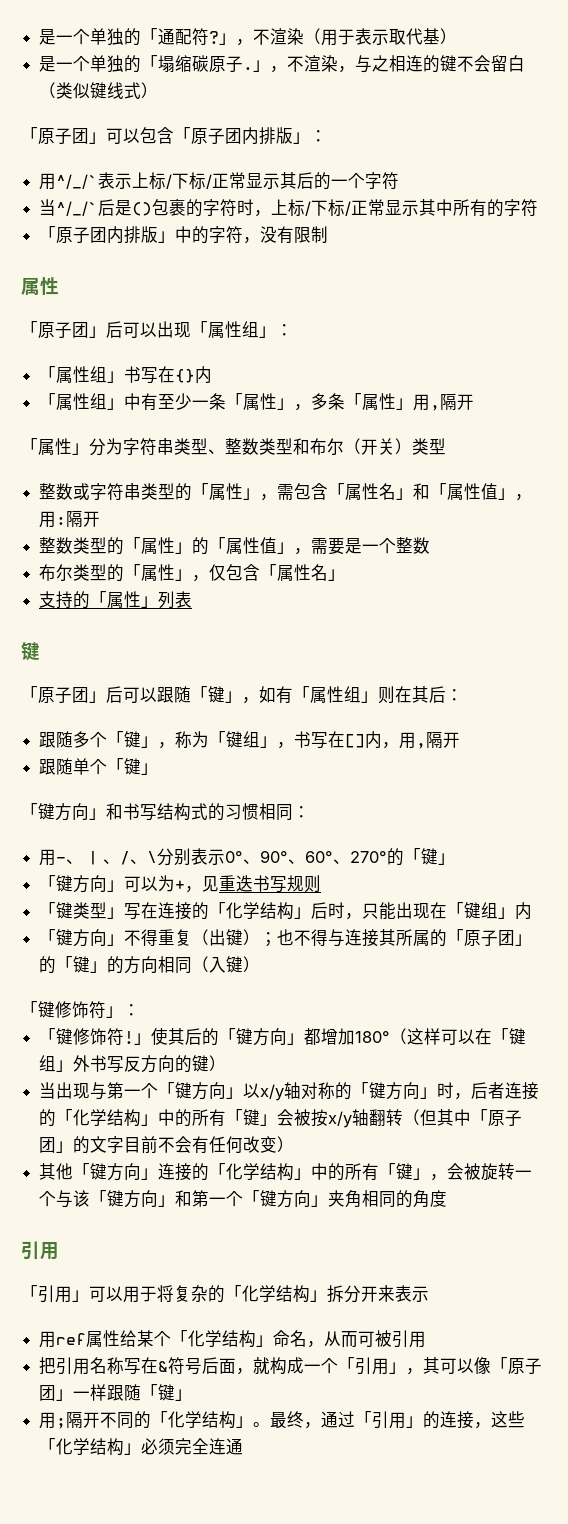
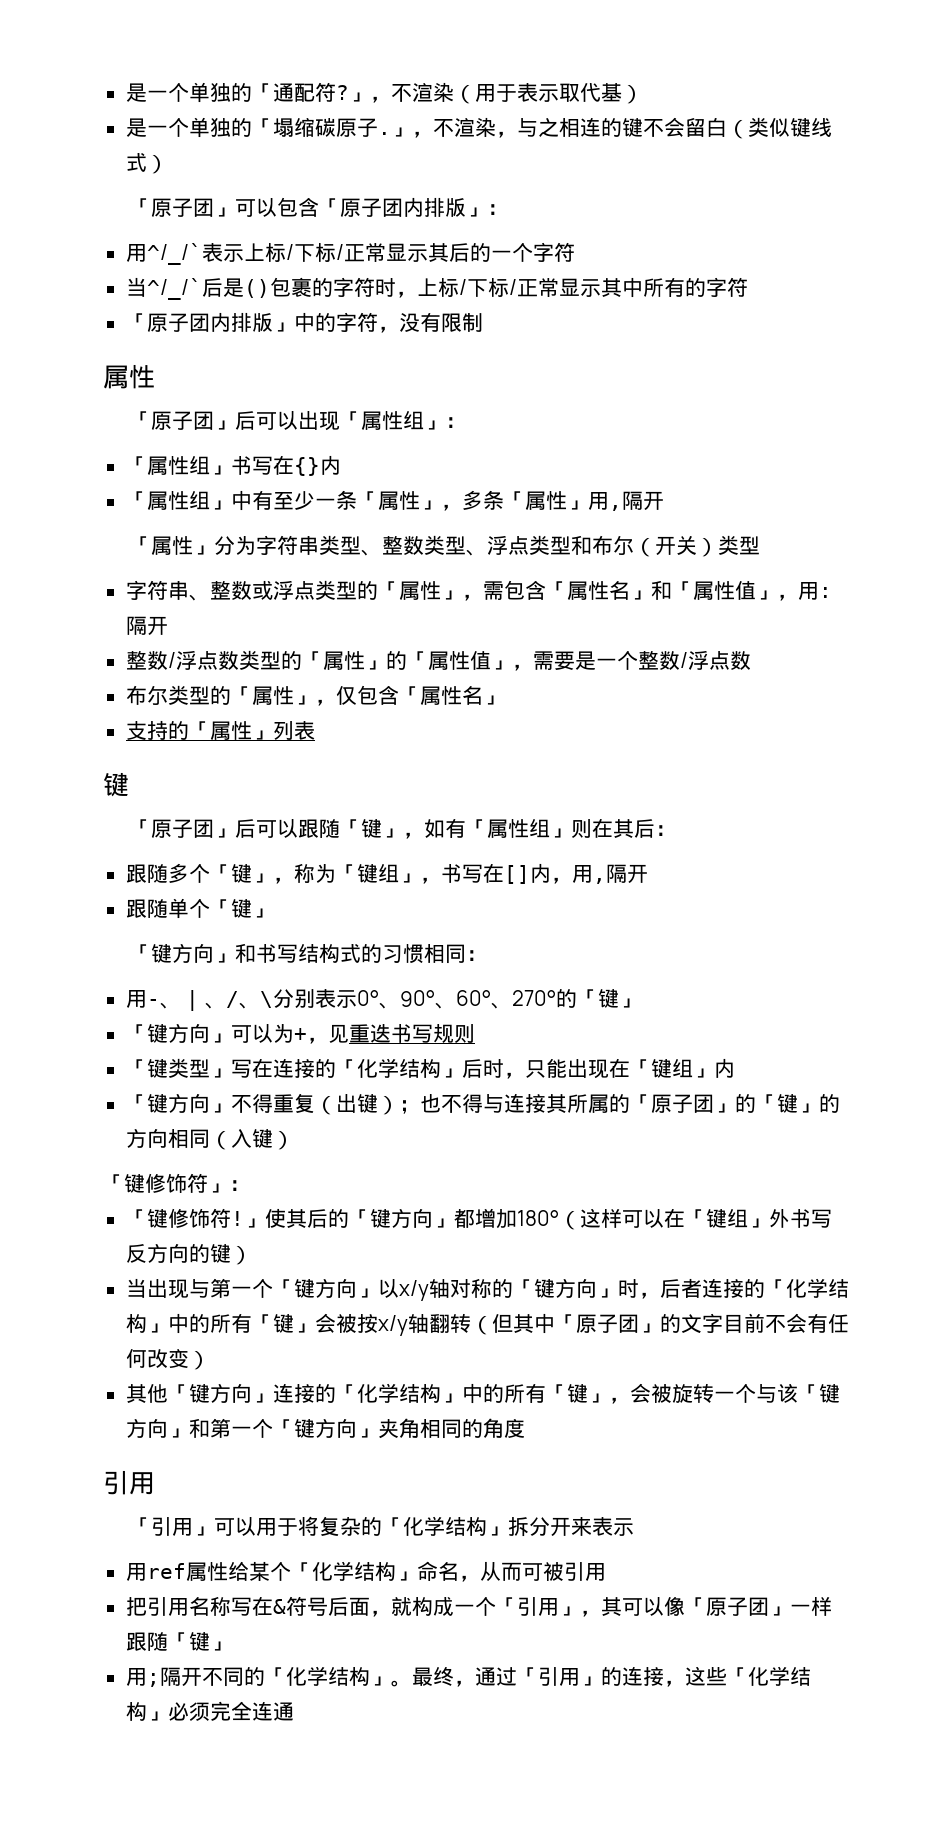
- 「属性」分为字符串类型、整数类型和布尔（开关）类型
+ 「属性」分为字符串类型、整数类型、浮点类型和布尔（开关）类型
- 整数或字符串类型的「属性」，需包含「属性名」和「属性值」，用:隔开
+ 字符串、整数或浮点类型的「属性」，需包含「属性名」和「属性值」，用:隔开
- 整数类型的「属性」的「属性值」，需要是一个整数
+ 整数/浮点数类型的「属性」的「属性值」，需要是一个整数/浮点数

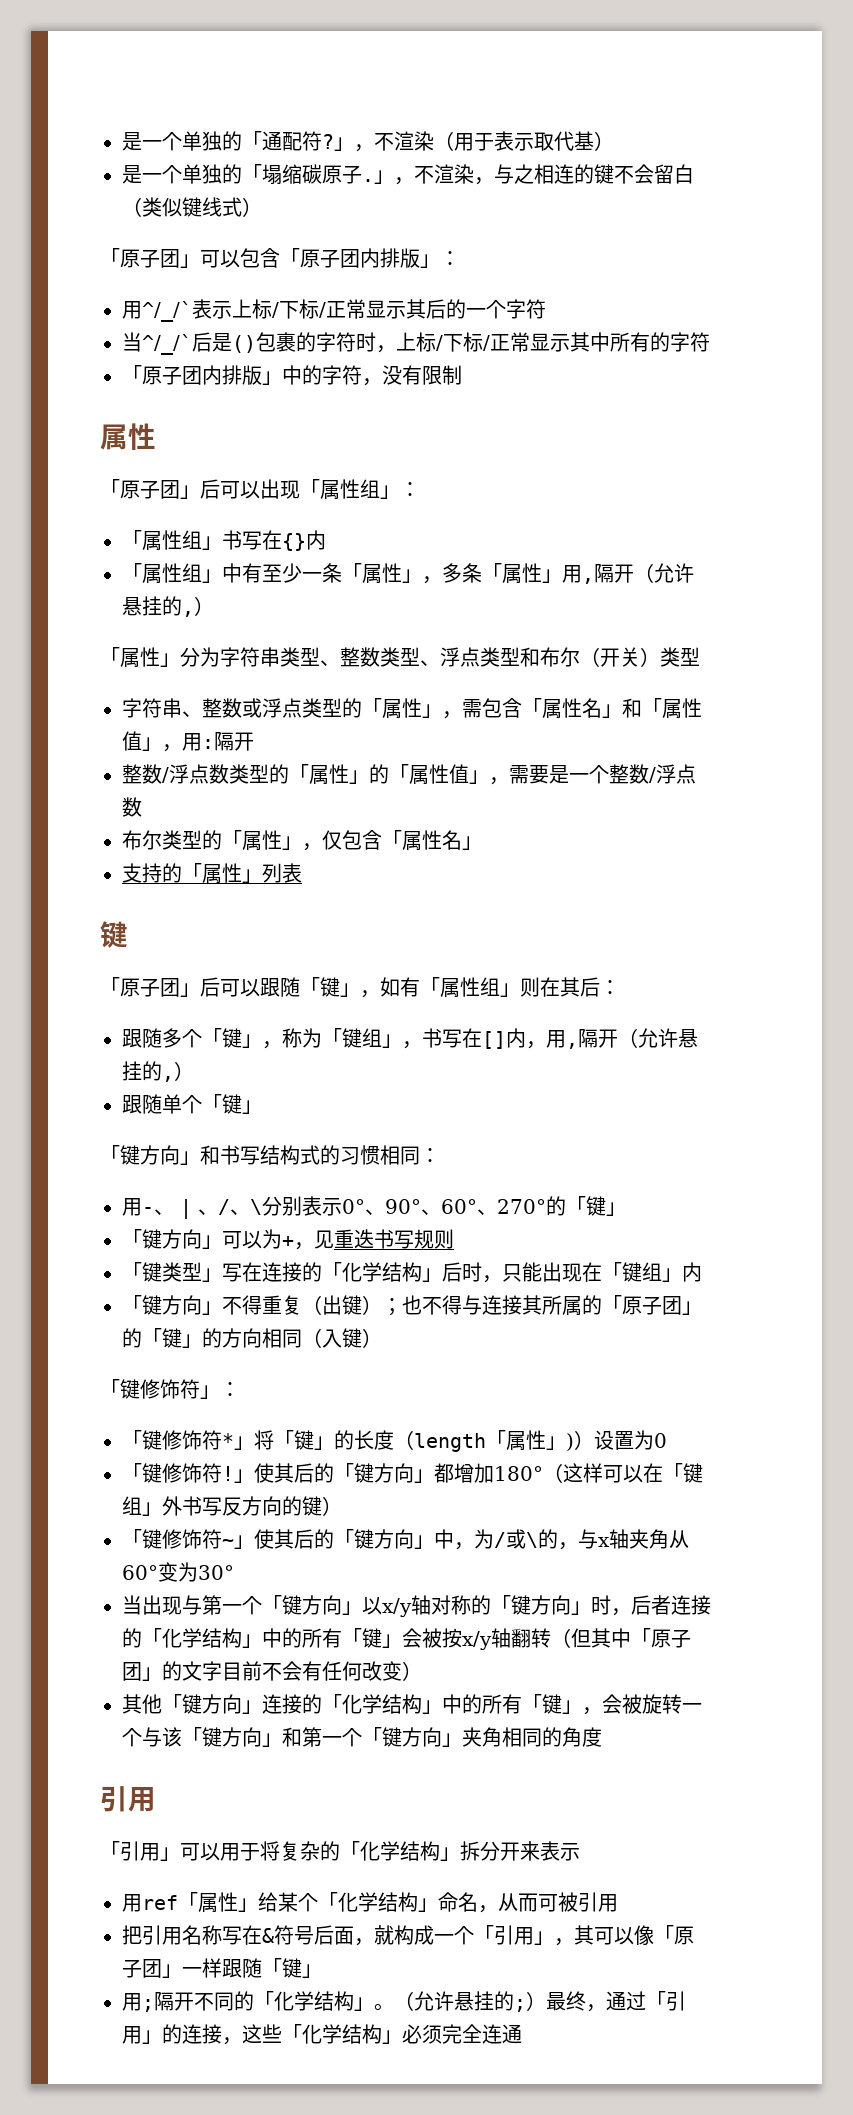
- 「属性组」中有至少一条「属性」，多条「属性」用,隔开
+ 「属性组」中有至少一条「属性」，多条「属性」用,隔开（允许悬挂的,）
- 跟随多个「键」，称为「键组」，书写在[]内，用,隔开
+ 跟随多个「键」，称为「键组」，书写在[]内，用,隔开（允许悬挂的,）
+ 「键修饰符*」将「键」的长度（length「属性」)）设置为0
+ 「键修饰符~」使其后的「键方向」中，为/或\的，与x轴夹角从60°变为30°
- 用ref属性给某个「化学结构」命名，从而可被引用
+ 用ref「属性」给某个「化学结构」命名，从而可被引用
- 最终，通过「引用」的连接，这些「化学结构」必须完全连通
+ （允许悬挂的;）最终，通过「引用」的连接，这些「化学结构」必须完全连通

